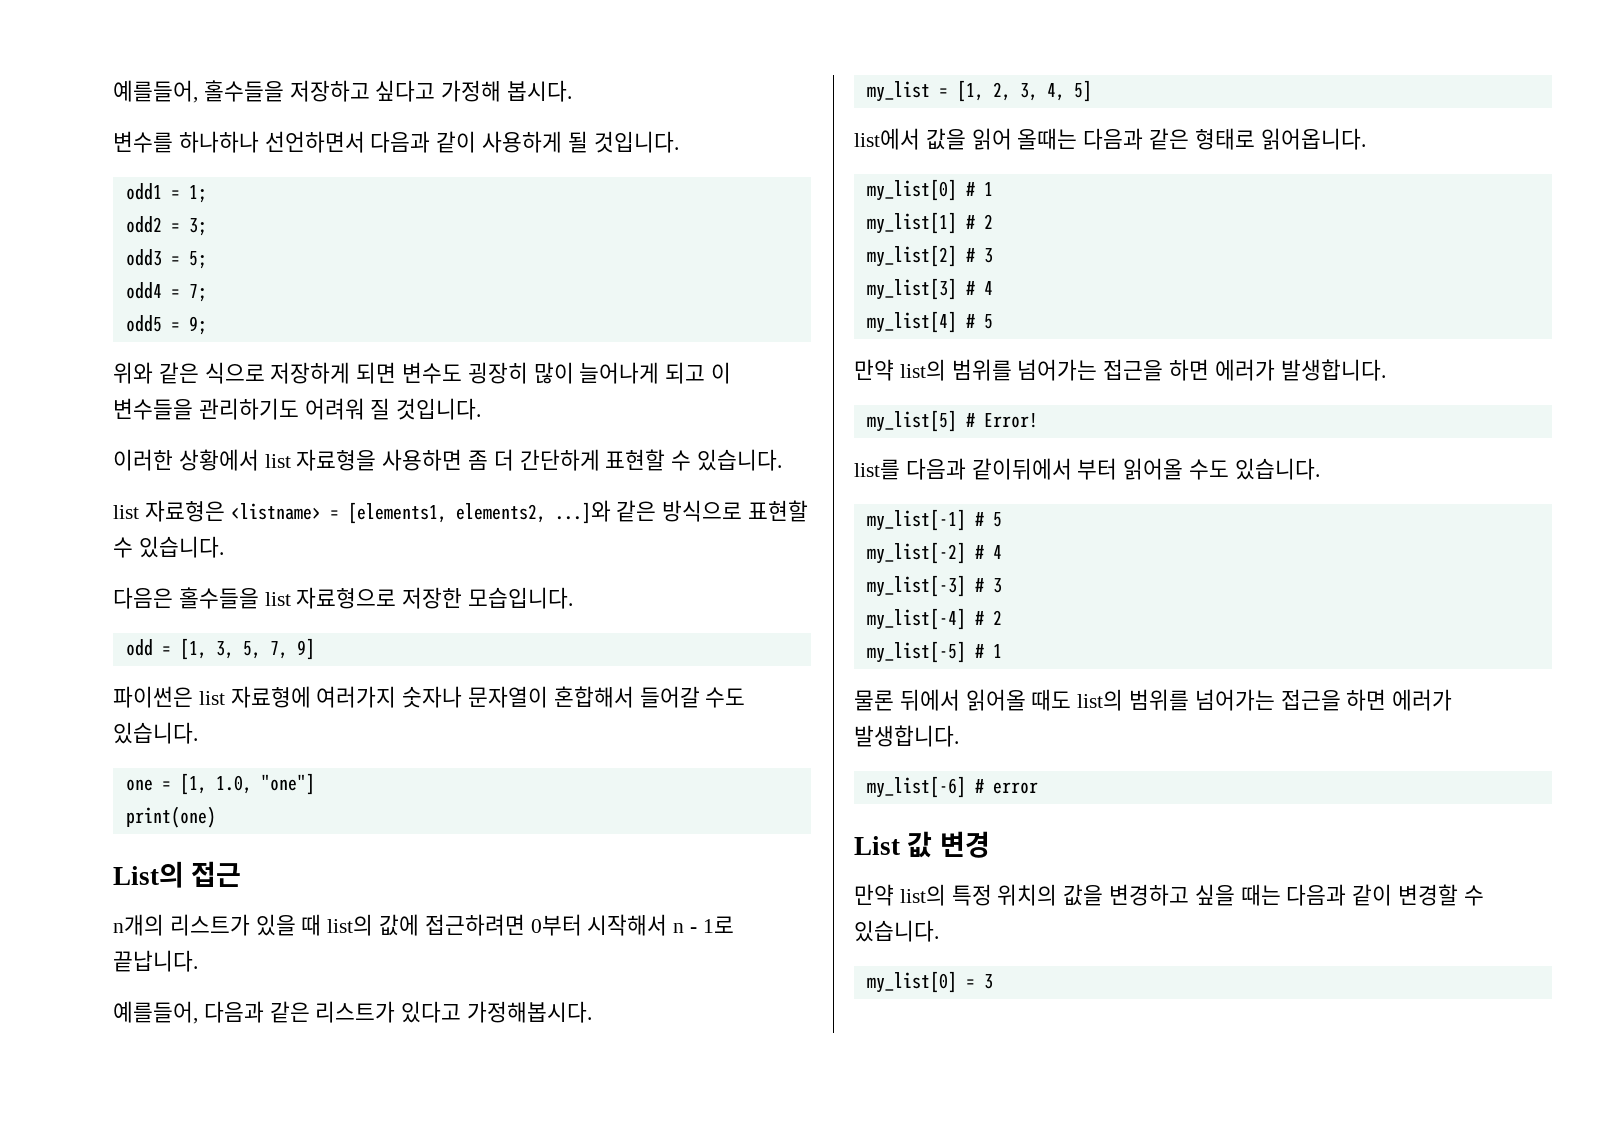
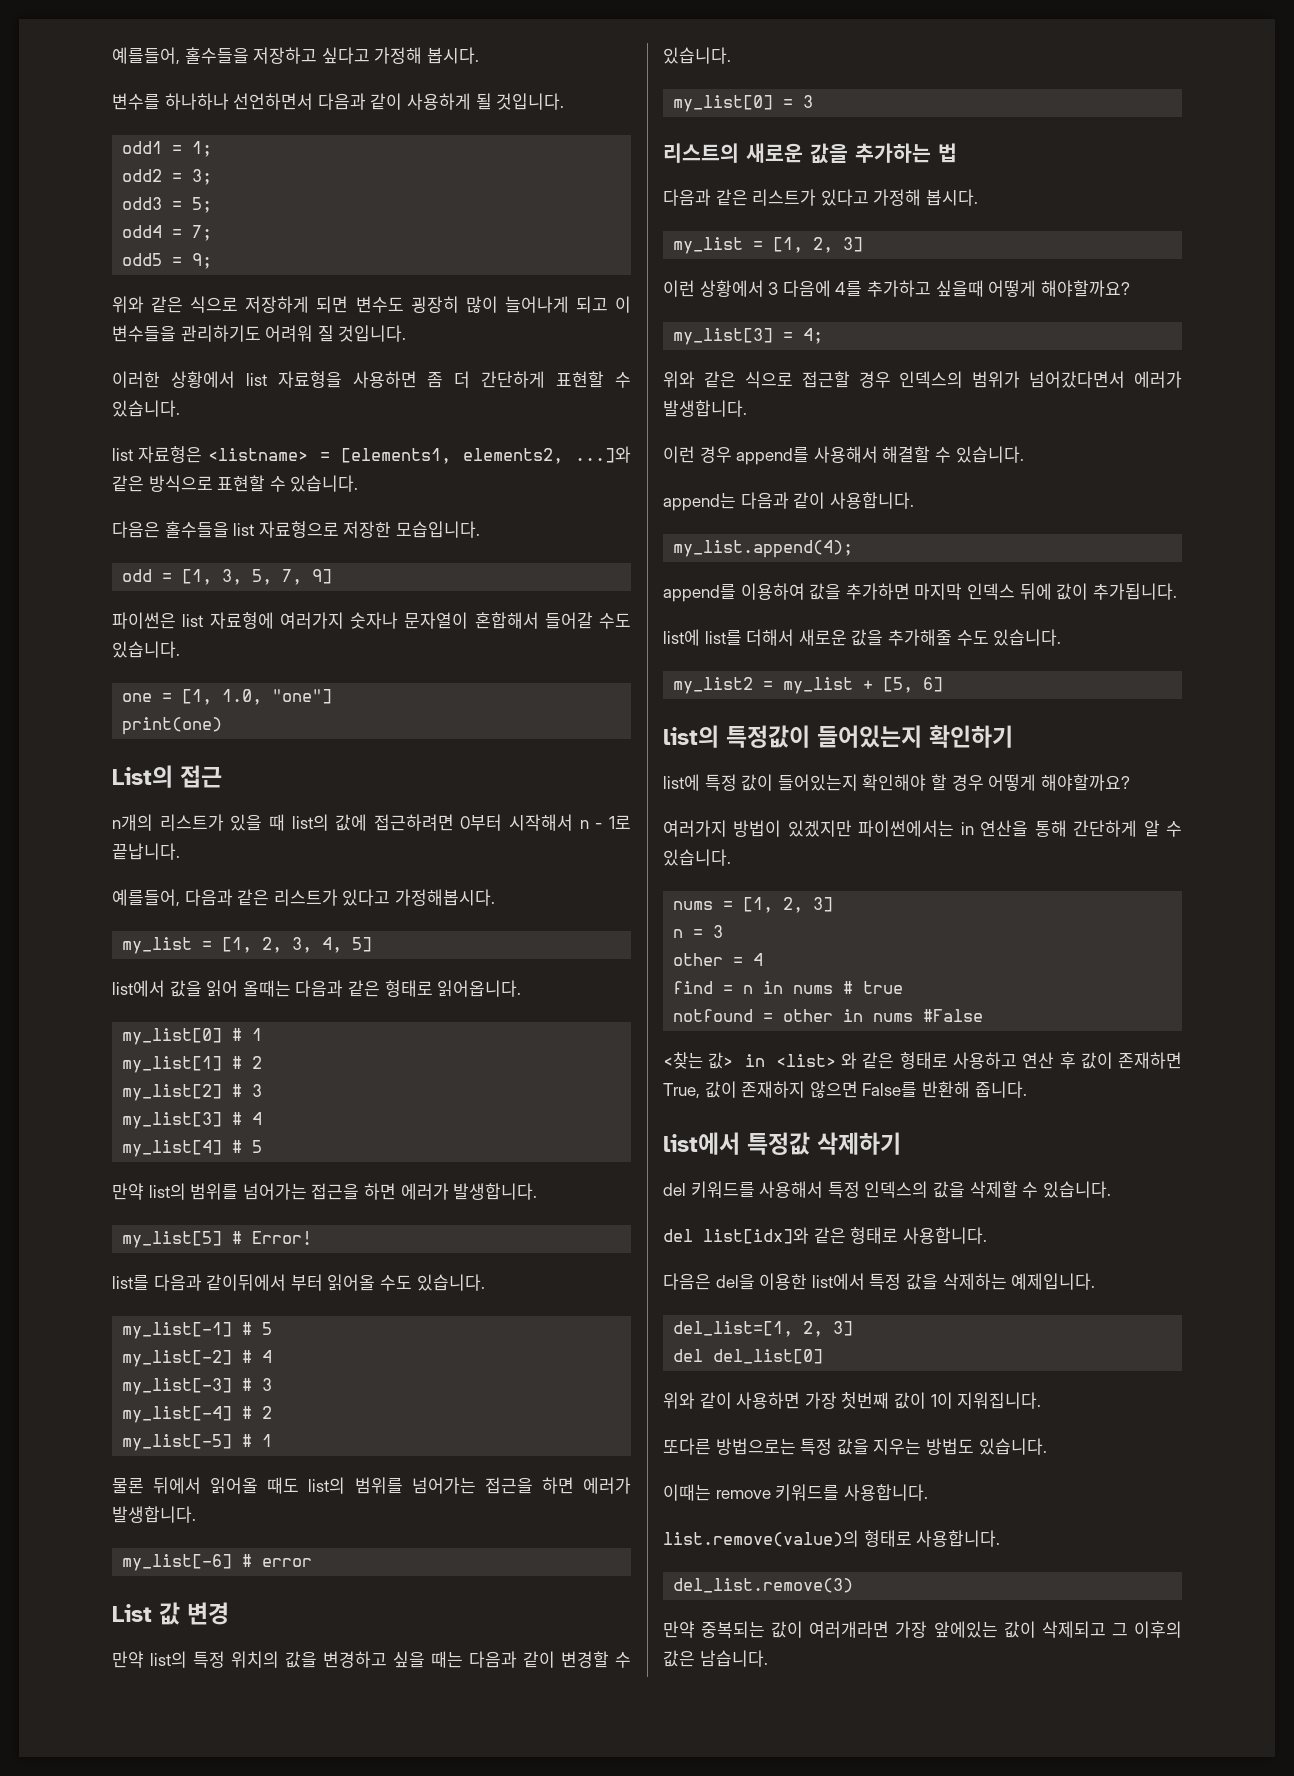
+ 리스트의 새로운 값을 추가하는 법
+ 다음과 같은 리스트가 있다고 가정해 봅시다.
+ my_list = [1, 2, 3]
+ 이런 상황에서 3 다음에 4를 추가하고 싶을때 어떻게 해야할까요?
+ my_list[3] = 4;
+ 위와 같은 식으로 접근할 경우 인덱스의 범위가 넘어갔다면서 에러가 발생합니다.
+ 이런 경우 append를 사용해서 해결할 수 있습니다.
+ append는 다음과 같이 사용합니다.
+ my_list.append(4);
+ append를 이용하여 값을 추가하면 마지막 인덱스 뒤에 값이 추가됩니다.
+ list에 list를 더해서 새로운 값을 추가해줄 수도 있습니다.
+ my_list2 = my_list + [5, 6]
+ list의 특정값이 들어있는지 확인하기
+ list에 특정 값이 들어있는지 확인해야 할 경우 어떻게 해야할까요?
+ 여러가지 방법이 있겠지만 파이썬에서는 in 연산을 통해 간단하게 알 수 있습니다.
+ nums = [1, 2, 3]
+ n = 3
+ other = 4
+ find = n in nums # true
+ notfound = other in nums #False
+ <찾는 값> in <list> 와 같은 형태로 사용하고 연산 후 값이 존재하면 True, 값이 존재하지 않으면 False를 반환해 줍니다.
+ list에서 특정값 삭제하기
+ del 키워드를 사용해서 특정 인덱스의 값을 삭제할 수 있습니다.
+ del list[idx]와 같은 형태로 사용합니다.
+ 다음은 del을 이용한 list에서 특정 값을 삭제하는 예제입니다.
+ del_list=[1, 2, 3]
+ del del_list[0]
+ 위와 같이 사용하면 가장 첫번째 값이 1이 지워집니다.
+ 또다른 방법으로는 특정 값을 지우는 방법도 있습니다.
+ 이때는 remove 키워드를 사용합니다.
+ list.remove(value)의 형태로 사용합니다.
+ del_list.remove(3)
+ 만약 중복되는 값이 여러개라면 가장 앞에있는 값이 삭제되고 그 이후의 값은 남습니다.

